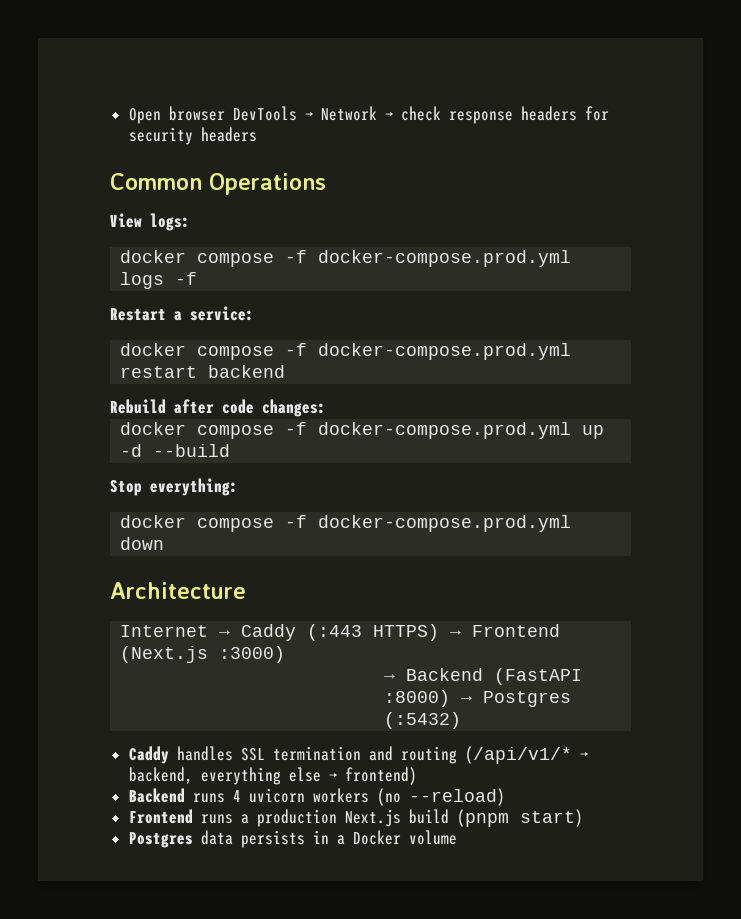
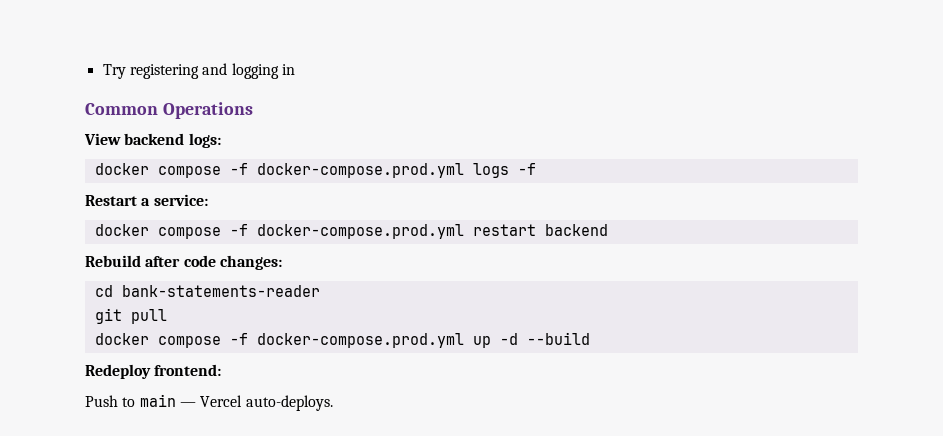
- Open browser DevTools → Network → check response headers for security headers
+ Try registering and logging in
- View logs:
+ View backend logs:
+ cd bank-statements-reader
+ git pull
- Stop everything:
- docker compose -f docker-compose.prod.yml down
- Architecture
- Internet → Caddy (:443 HTTPS) → Frontend (Next.js :3000)
- → Backend (FastAPI :8000) → Postgres (:5432)
- Caddy handles SSL termination and routing (/api/v1/* → backend, everything else → frontend)
- Backend runs 4 uvicorn workers (no --reload)
- Frontend runs a production Next.js build (pnpm start)
- Postgres data persists in a Docker volume
+ Redeploy frontend:
+ Push to main — Vercel auto-deploys.

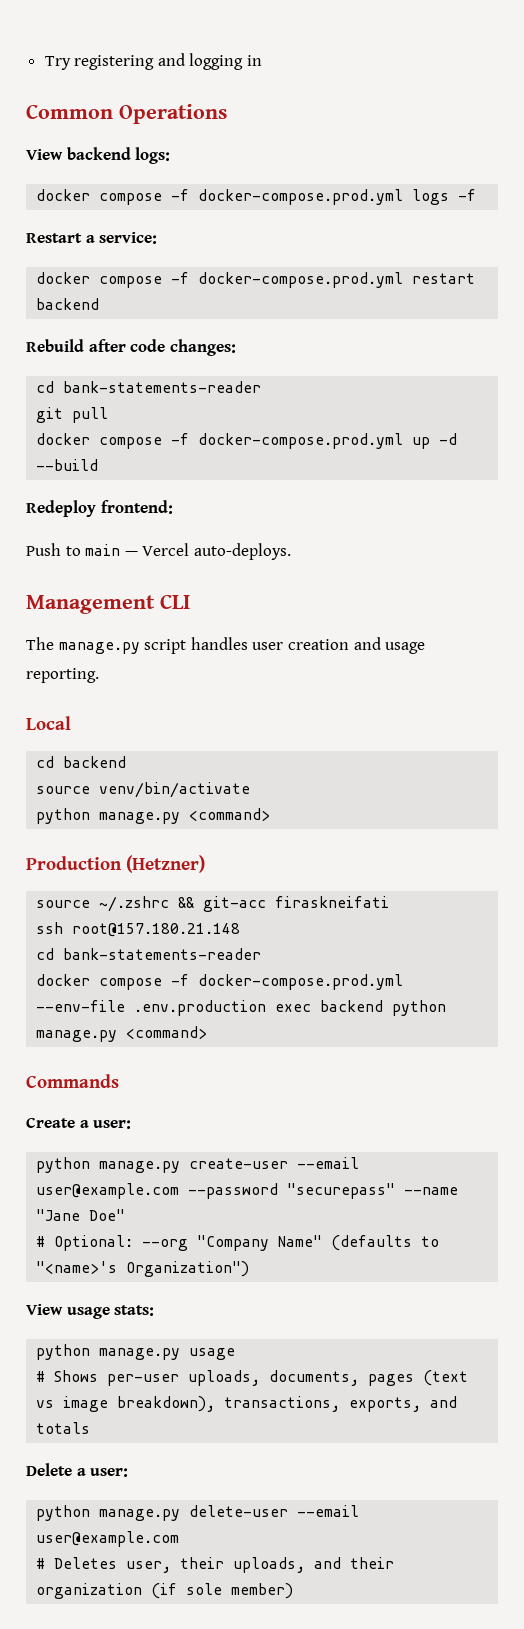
+ Management CLI
+ The manage.py script handles user creation and usage reporting.
+ Local
+ cd backend
+ source venv/bin/activate
+ python manage.py <command>
+ Production (Hetzner)
+ source ~/.zshrc && git-acc firaskneifati
+ ssh root@157.180.21.148
+ cd bank-statements-reader
+ docker compose -f docker-compose.prod.yml --env-file .env.production exec backend python manage.py <command>
+ Commands
+ Create a user:
+ python manage.py create-user --email user@example.com --password "securepass" --name "Jane Doe"
+ # Optional: --org "Company Name" (defaults to "<name>'s Organization")
+ View usage stats:
+ python manage.py usage
+ # Shows per-user uploads, documents, pages (text vs image breakdown), transactions, exports, and totals
+ Delete a user:
+ python manage.py delete-user --email user@example.com
+ # Deletes user, their uploads, and their organization (if sole member)

